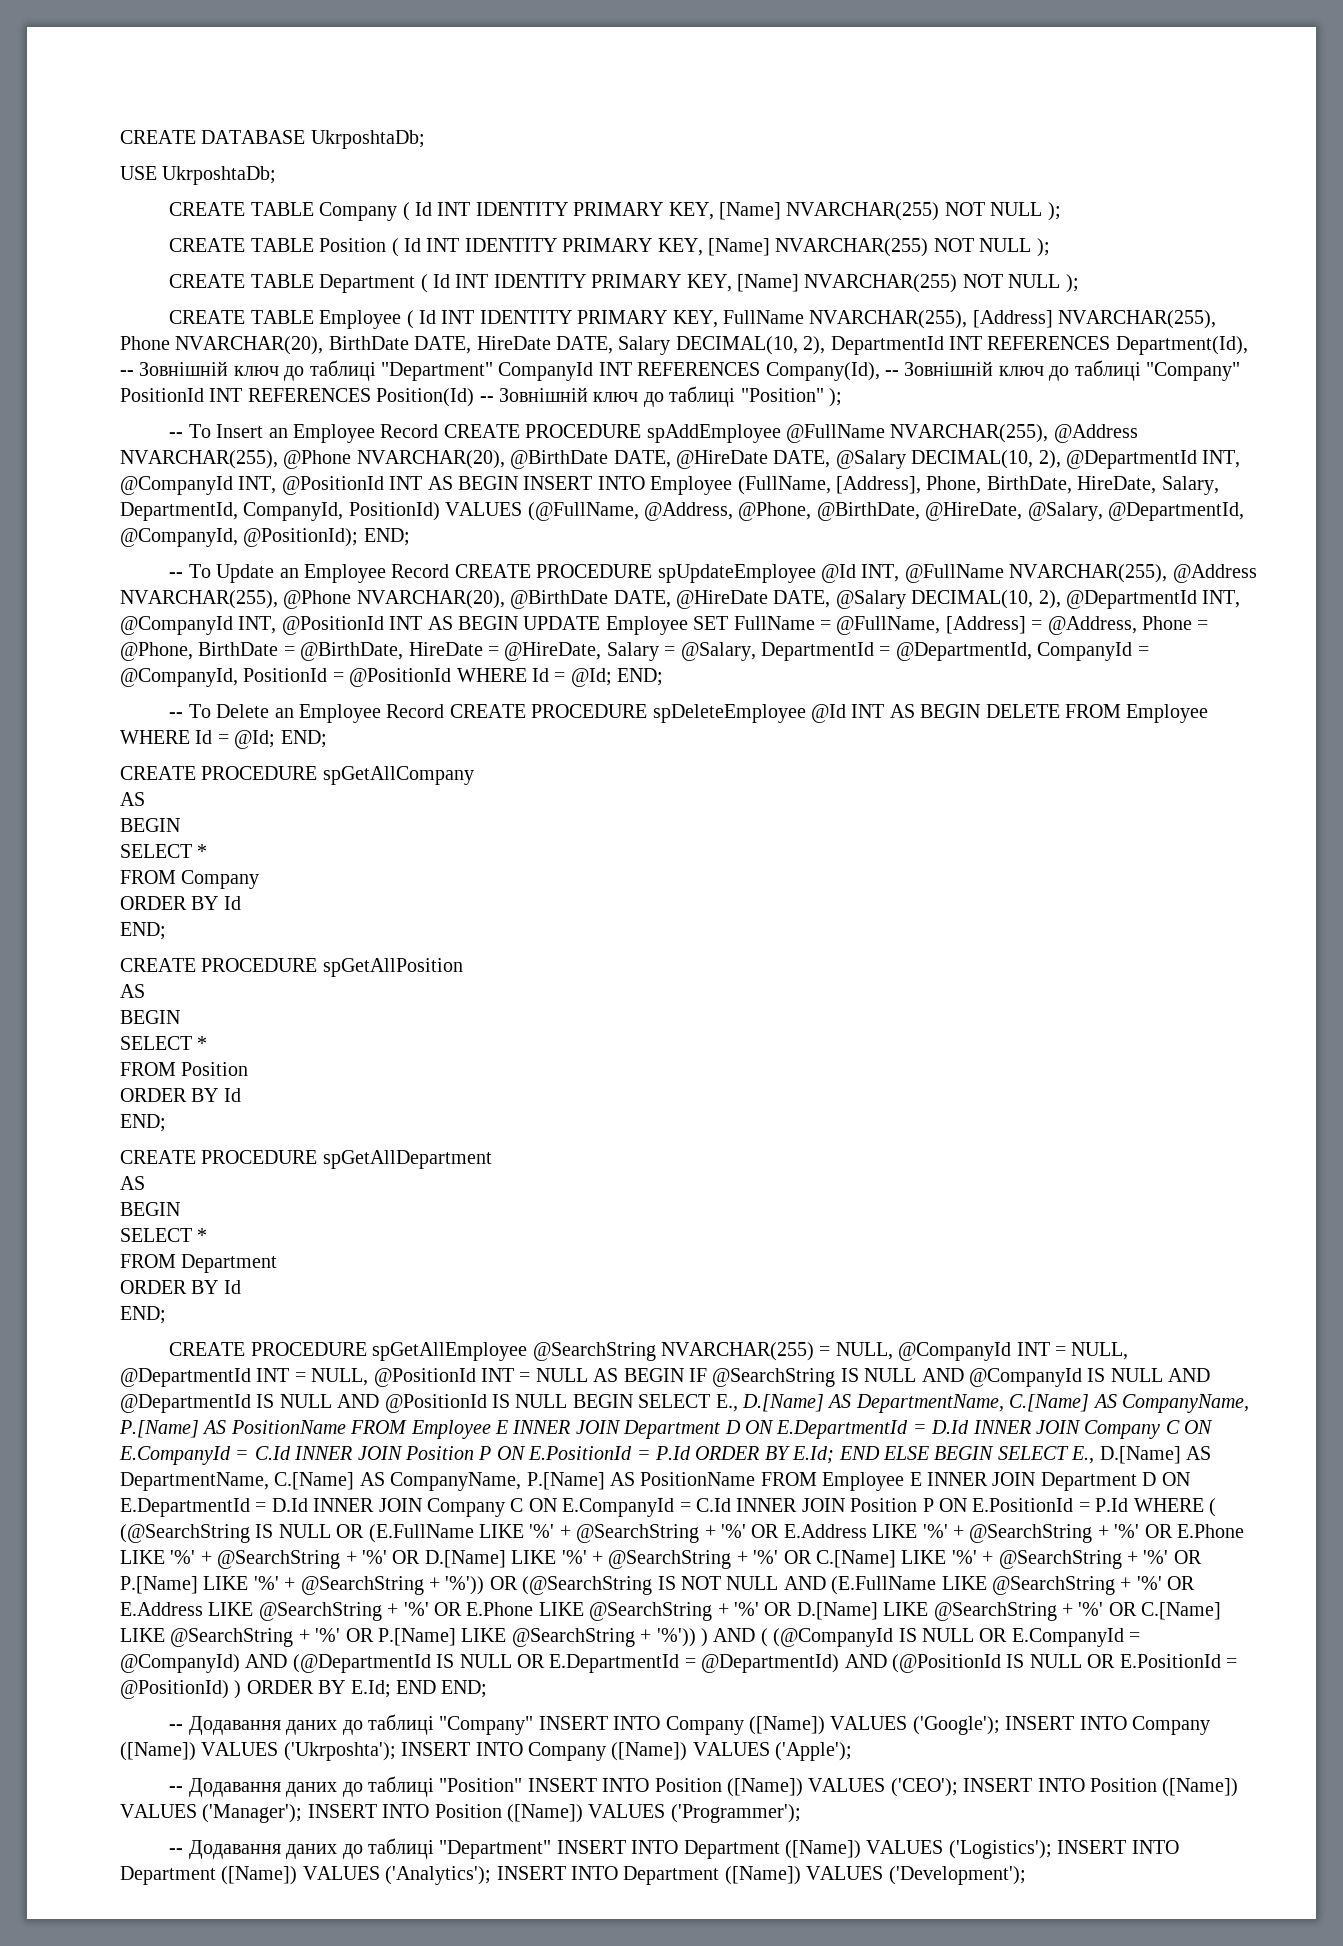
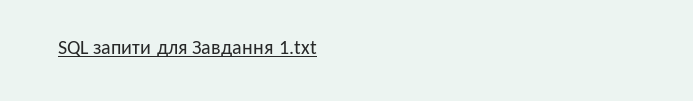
- CREATE DATABASE UkrposhtaDb;
- USE UkrposhtaDb;
- CREATE TABLE Company ( Id INT IDENTITY PRIMARY KEY, [Name] NVARCHAR(255) NOT NULL );
- CREATE TABLE Position ( Id INT IDENTITY PRIMARY KEY, [Name] NVARCHAR(255) NOT NULL );
- CREATE TABLE Department ( Id INT IDENTITY PRIMARY KEY, [Name] NVARCHAR(255) NOT NULL );
- CREATE TABLE Employee ( Id INT IDENTITY PRIMARY KEY, FullName NVARCHAR(255), [Address] NVARCHAR(255), Phone NVARCHAR(20), BirthDate DATE, HireDate DATE, Salary DECIMAL(10, 2), DepartmentId INT REFERENCES Department(Id), -- Зовнішній ключ до таблиці "Department" CompanyId INT REFERENCES Company(Id), -- Зовнішній ключ до таблиці "Company" PositionId INT REFERENCES Position(Id) -- Зовнішній ключ до таблиці "Position" );
- -- To Insert an Employee Record CREATE PROCEDURE spAddEmployee @FullName NVARCHAR(255), @Address NVARCHAR(255), @Phone NVARCHAR(20), @BirthDate DATE, @HireDate DATE, @Salary DECIMAL(10, 2), @DepartmentId INT, @CompanyId INT, @PositionId INT AS BEGIN INSERT INTO Employee (FullName, [Address], Phone, BirthDate, HireDate, Salary, DepartmentId, CompanyId, PositionId) VALUES (@FullName, @Address, @Phone, @BirthDate, @HireDate, @Salary, @DepartmentId, @CompanyId, @PositionId); END;
- -- To Update an Employee Record CREATE PROCEDURE spUpdateEmployee @Id INT, @FullName NVARCHAR(255), @Address NVARCHAR(255), @Phone NVARCHAR(20), @BirthDate DATE, @HireDate DATE, @Salary DECIMAL(10, 2), @DepartmentId INT, @CompanyId INT, @PositionId INT AS BEGIN UPDATE Employee SET FullName = @FullName, [Address] = @Address, Phone = @Phone, BirthDate = @BirthDate, HireDate = @HireDate, Salary = @Salary, DepartmentId = @DepartmentId, CompanyId = @CompanyId, PositionId = @PositionId WHERE Id = @Id; END;
- -- To Delete an Employee Record CREATE PROCEDURE spDeleteEmployee @Id INT AS BEGIN DELETE FROM Employee WHERE Id = @Id; END;
- CREATE PROCEDURE spGetAllCompany
- AS
- BEGIN
- SELECT *
- FROM Company
- ORDER BY Id
- END;
- CREATE PROCEDURE spGetAllPosition
- AS
- BEGIN
- SELECT *
- FROM Position
- ORDER BY Id
- END;
- CREATE PROCEDURE spGetAllDepartment
- AS
- BEGIN
- SELECT *
- FROM Department
- ORDER BY Id
- END;
- CREATE PROCEDURE spGetAllEmployee @SearchString NVARCHAR(255) = NULL, @CompanyId INT = NULL, @DepartmentId INT = NULL, @PositionId INT = NULL AS BEGIN IF @SearchString IS NULL AND @CompanyId IS NULL AND @DepartmentId IS NULL AND @PositionId IS NULL BEGIN SELECT E., D.[Name] AS DepartmentName, C.[Name] AS CompanyName, P.[Name] AS PositionName FROM Employee E INNER JOIN Department D ON E.DepartmentId = D.Id INNER JOIN Company C ON E.CompanyId = C.Id INNER JOIN Position P ON E.PositionId = P.Id ORDER BY E.Id; END ELSE BEGIN SELECT E., D.[Name] AS DepartmentName, C.[Name] AS CompanyName, P.[Name] AS PositionName FROM Employee E INNER JOIN Department D ON E.DepartmentId = D.Id INNER JOIN Company C ON E.CompanyId = C.Id INNER JOIN Position P ON E.PositionId = P.Id WHERE ( (@SearchString IS NULL OR (E.FullName LIKE '%' + @SearchString + '%' OR E.Address LIKE '%' + @SearchString + '%' OR E.Phone LIKE '%' + @SearchString + '%' OR D.[Name] LIKE '%' + @SearchString + '%' OR C.[Name] LIKE '%' + @SearchString + '%' OR P.[Name] LIKE '%' + @SearchString + '%')) OR (@SearchString IS NOT NULL AND (E.FullName LIKE @SearchString + '%' OR E.Address LIKE @SearchString + '%' OR E.Phone LIKE @SearchString + '%' OR D.[Name] LIKE @SearchString + '%' OR C.[Name] LIKE @SearchString + '%' OR P.[Name] LIKE @SearchString + '%')) ) AND ( (@CompanyId IS NULL OR E.CompanyId = @CompanyId) AND (@DepartmentId IS NULL OR E.DepartmentId = @DepartmentId) AND (@PositionId IS NULL OR E.PositionId = @PositionId) ) ORDER BY E.Id; END END;
- -- Додавання даних до таблиці "Company" INSERT INTO Company ([Name]) VALUES ('Google'); INSERT INTO Company ([Name]) VALUES ('Ukrposhta'); INSERT INTO Company ([Name]) VALUES ('Apple');
- -- Додавання даних до таблиці "Position" INSERT INTO Position ([Name]) VALUES ('CEO'); INSERT INTO Position ([Name]) VALUES ('Manager'); INSERT INTO Position ([Name]) VALUES ('Programmer');
- -- Додавання даних до таблиці "Department" INSERT INTO Department ([Name]) VALUES ('Logistics'); INSERT INTO Department ([Name]) VALUES ('Analytics'); INSERT INTO Department ([Name]) VALUES ('Development');
+ SQL запити для Завдання 1.txt

